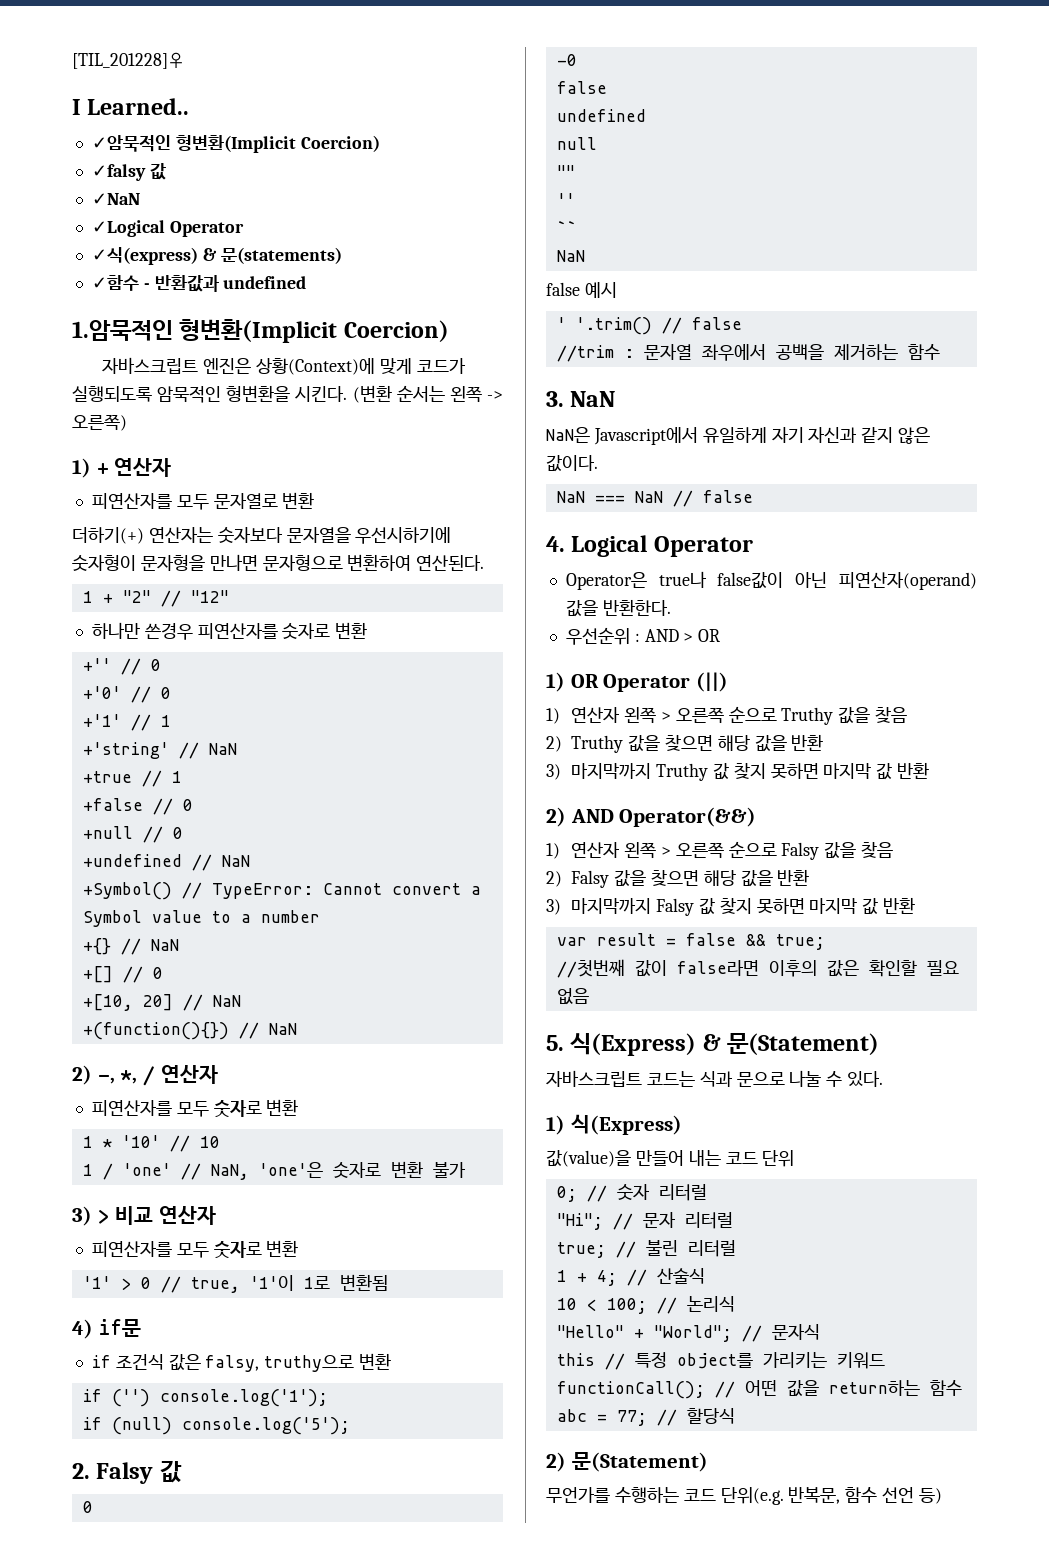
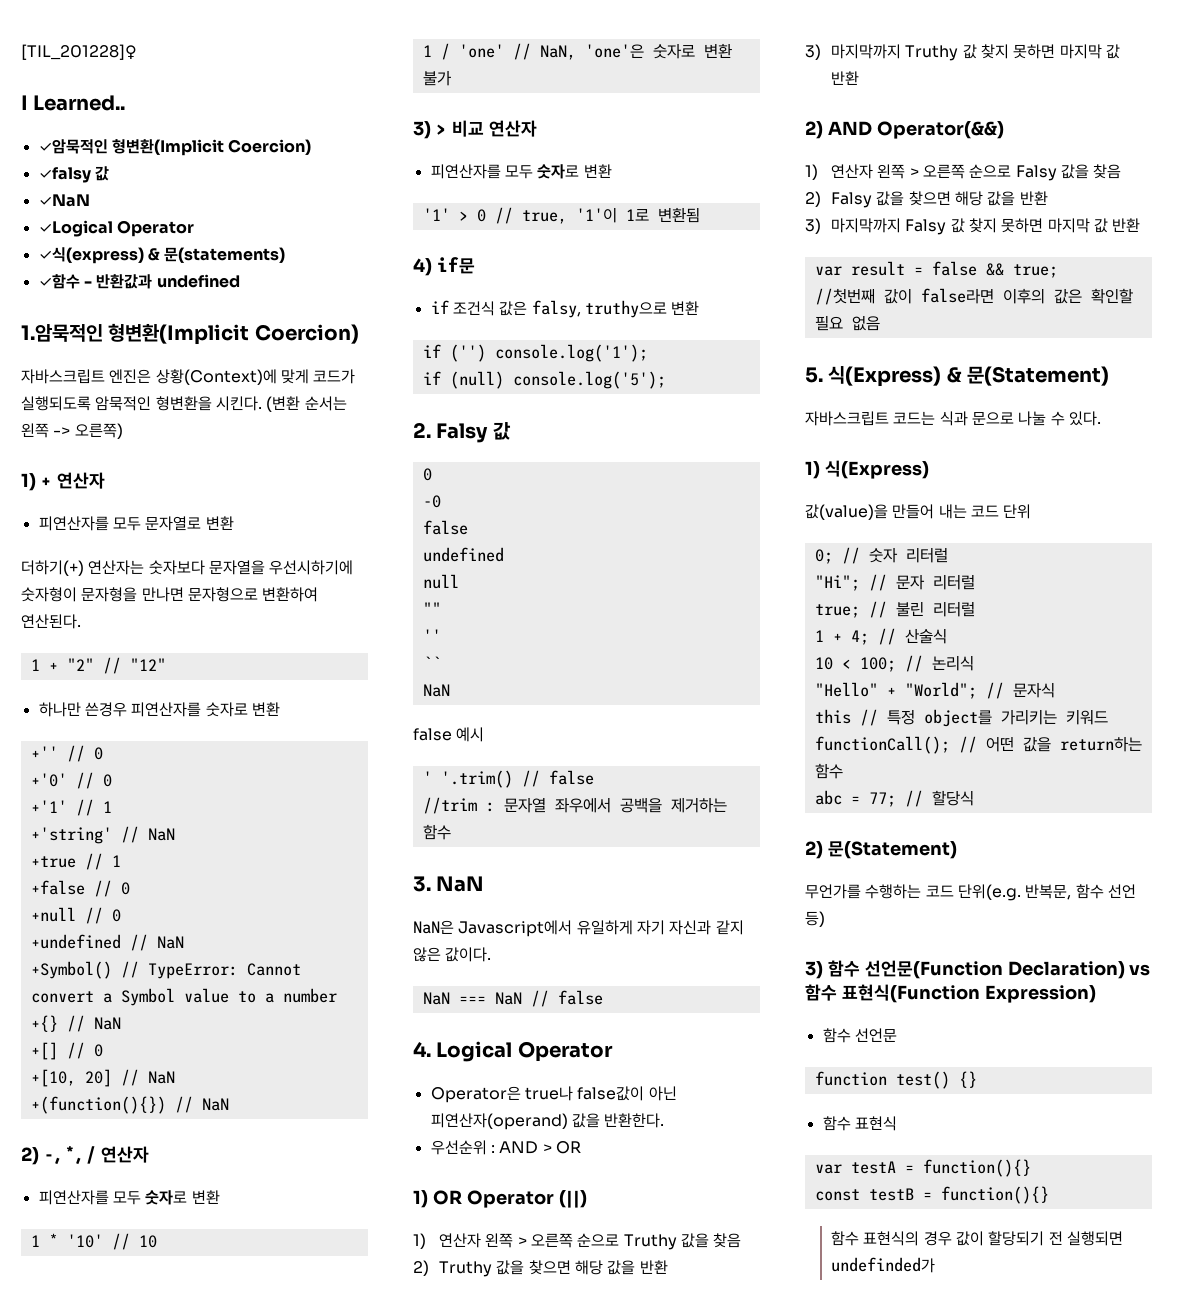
+ 3) 함수 선언문(Function Declaration) vs 함수 표현식(Function Expression)
+ 함수 선언문
+ function test() {}
+ 함수 표현식
+ var testA = function(){}
+ const testB = function(){}
+ 함수 표현식의 경우 값이 할당되기 전 실행되면 undefinded가

